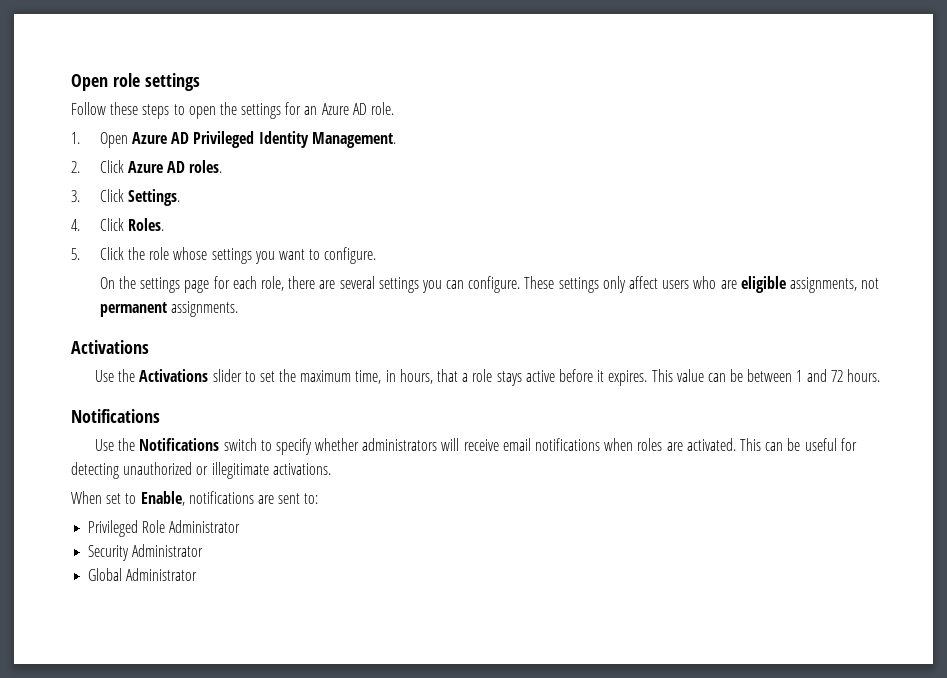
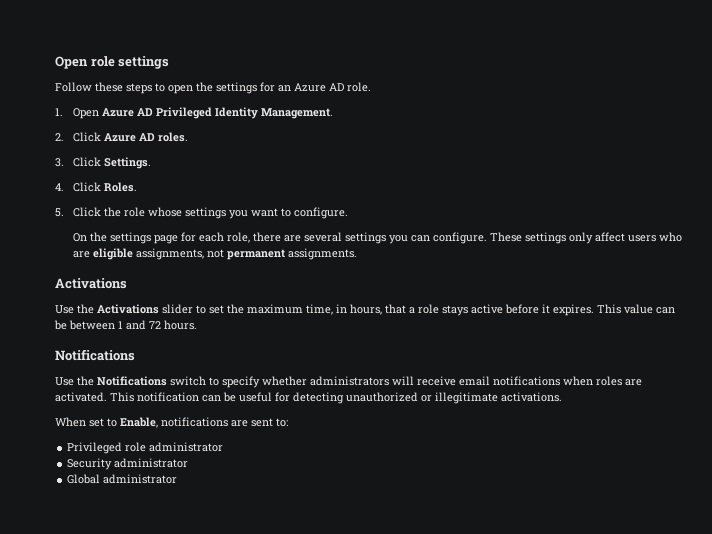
- This can be useful for detecting unauthorized or illegitimate activations.
+ This notification can be useful for detecting unauthorized or illegitimate activations.
- Privileged Role Administrator
+ Privileged role administrator
- Security Administrator
+ Security administrator
- Global Administrator
+ Global administrator

